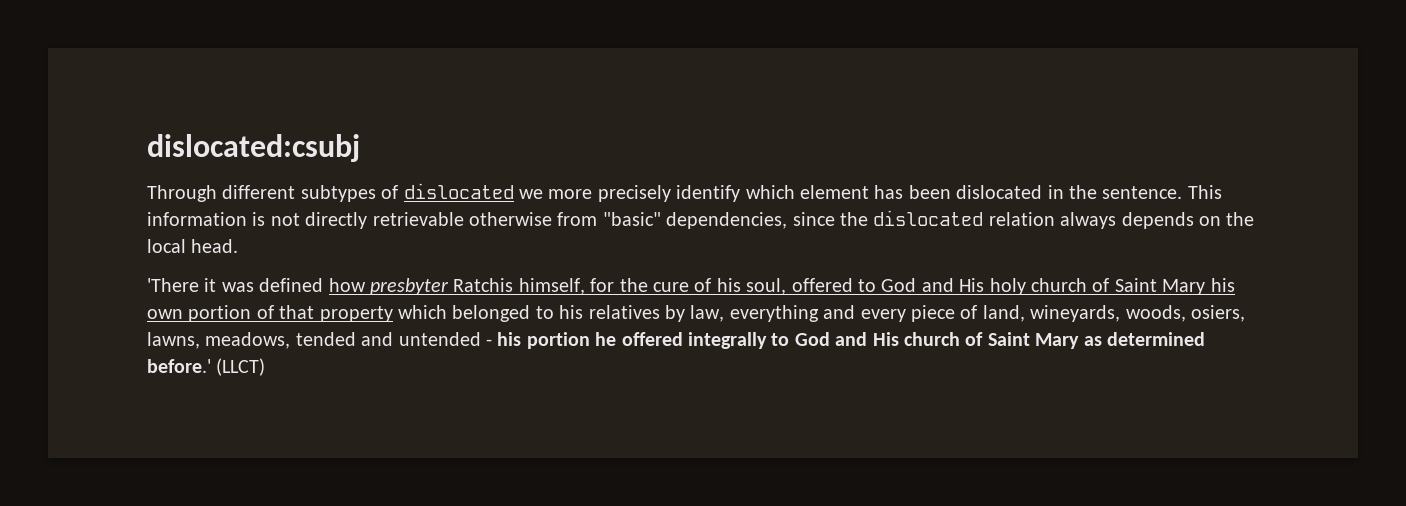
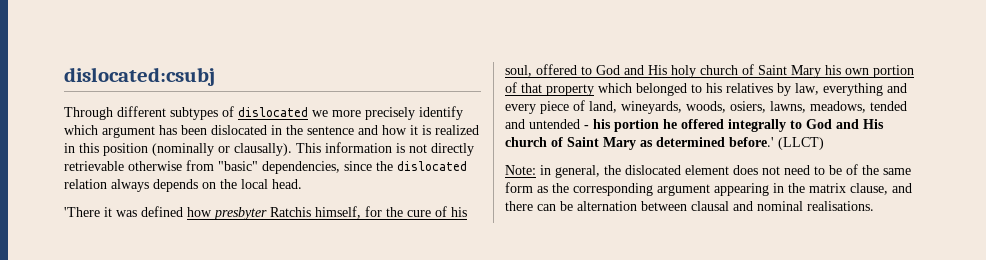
- Through different subtypes of dislocated we more precisely identify which element has been dislocated in the sentence.
+ Through different subtypes of dislocated we more precisely identify which argument has been dislocated in the sentence and how it is realized in this position (nominally or clausally).
+ Note: in general, the dislocated element does not need to be of the same form as the corresponding argument appearing in the matrix clause, and there can be alternation between clausal and nominal realisations.

